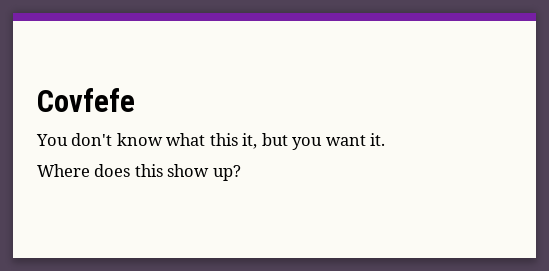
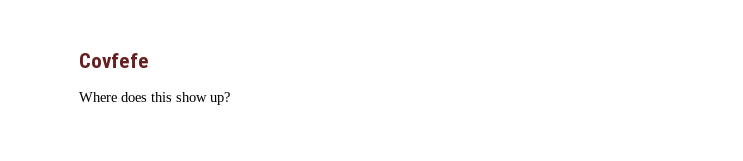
- You don't know what this it, but you want it.

